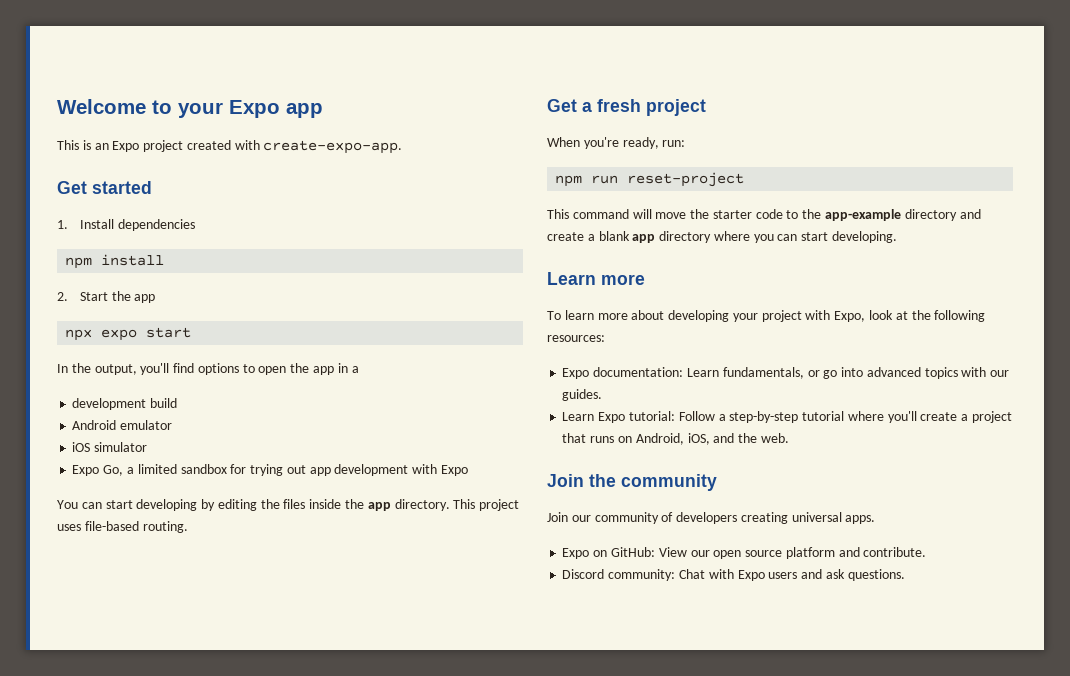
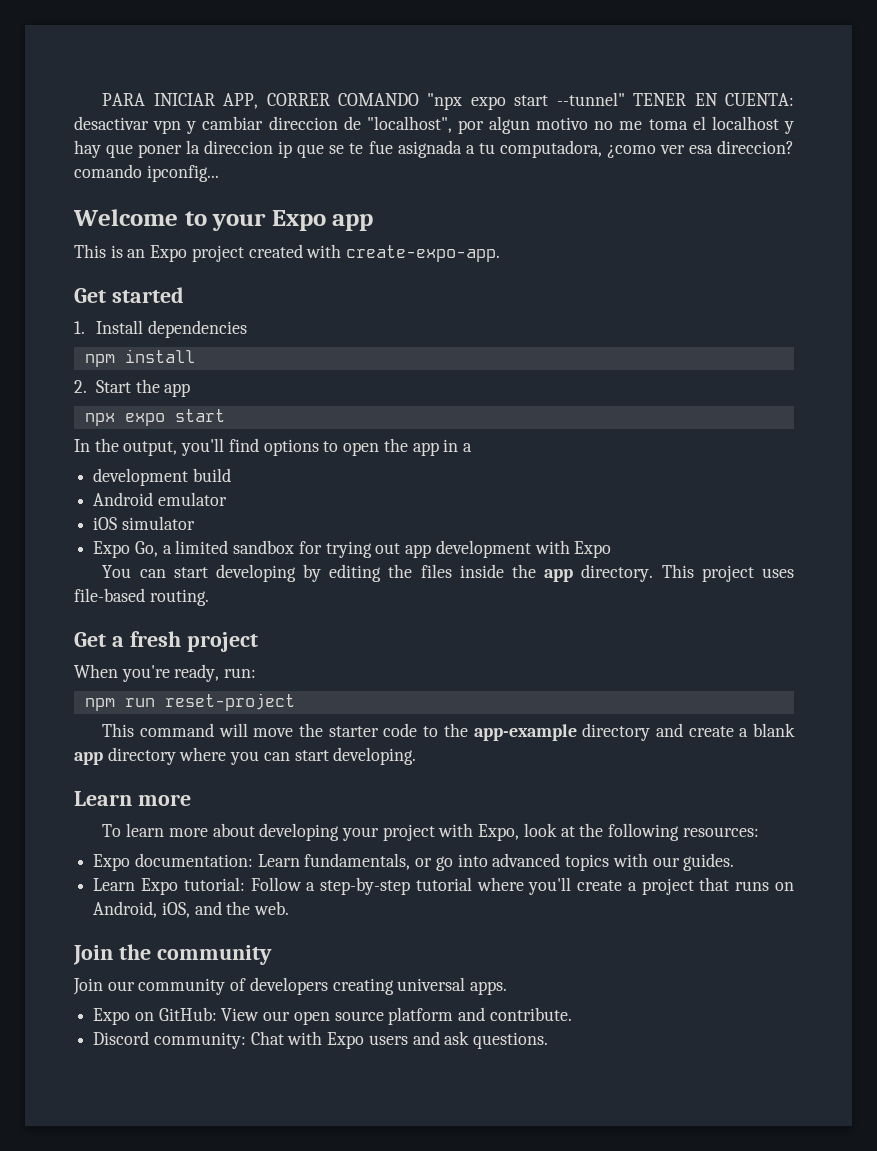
+ PARA INICIAR APP, CORRER COMANDO "npx expo start --tunnel" TENER EN CUENTA: desactivar vpn y cambiar direccion de "localhost", por algun motivo no me toma el localhost y hay que poner la direccion ip que se te fue asignada a tu computadora, ¿como ver esa direccion? comando ipconfig...

